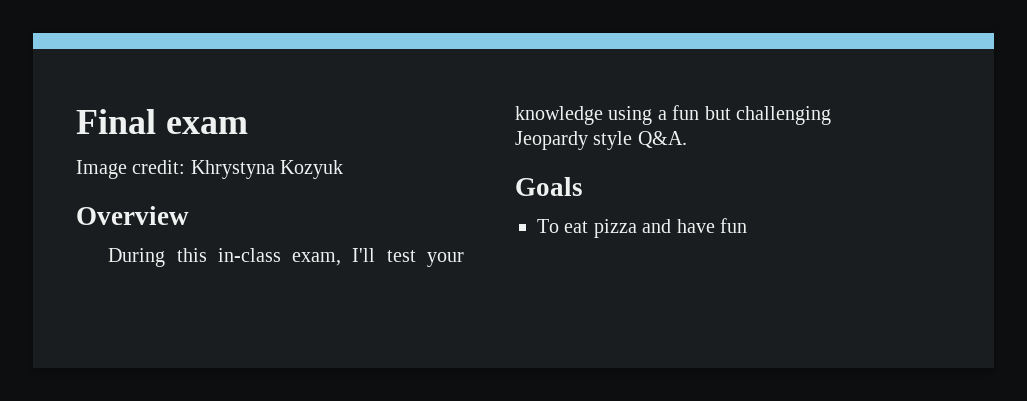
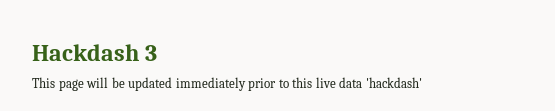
- Final exam
- Image credit: Khrystyna Kozyuk
- Overview
- During this in-class exam, I'll test your knowledge using a fun but challenging Jeopardy style Q&A.
- Goals
- To eat pizza and have fun
+ Hackdash 3
+ This page will be updated immediately prior to this live data 'hackdash'

